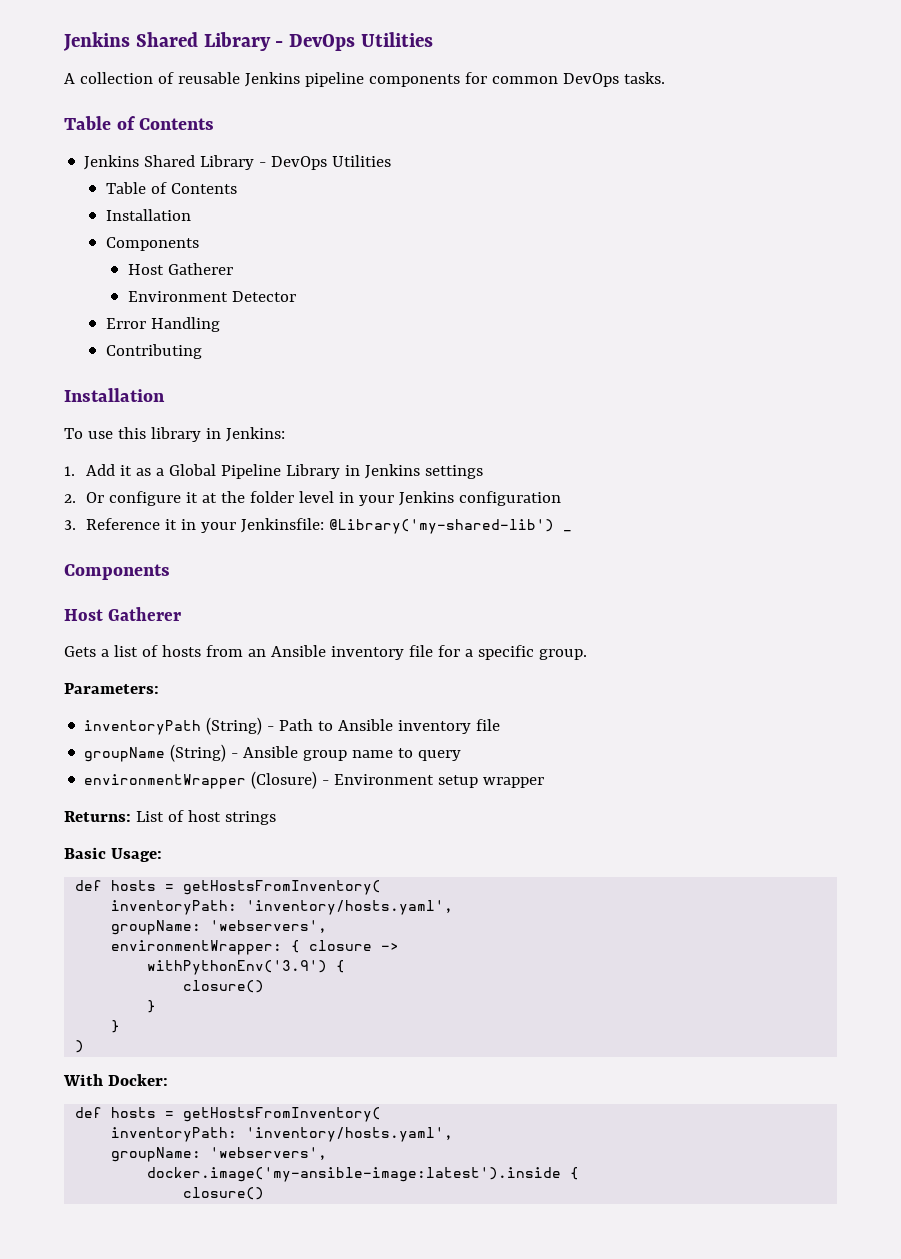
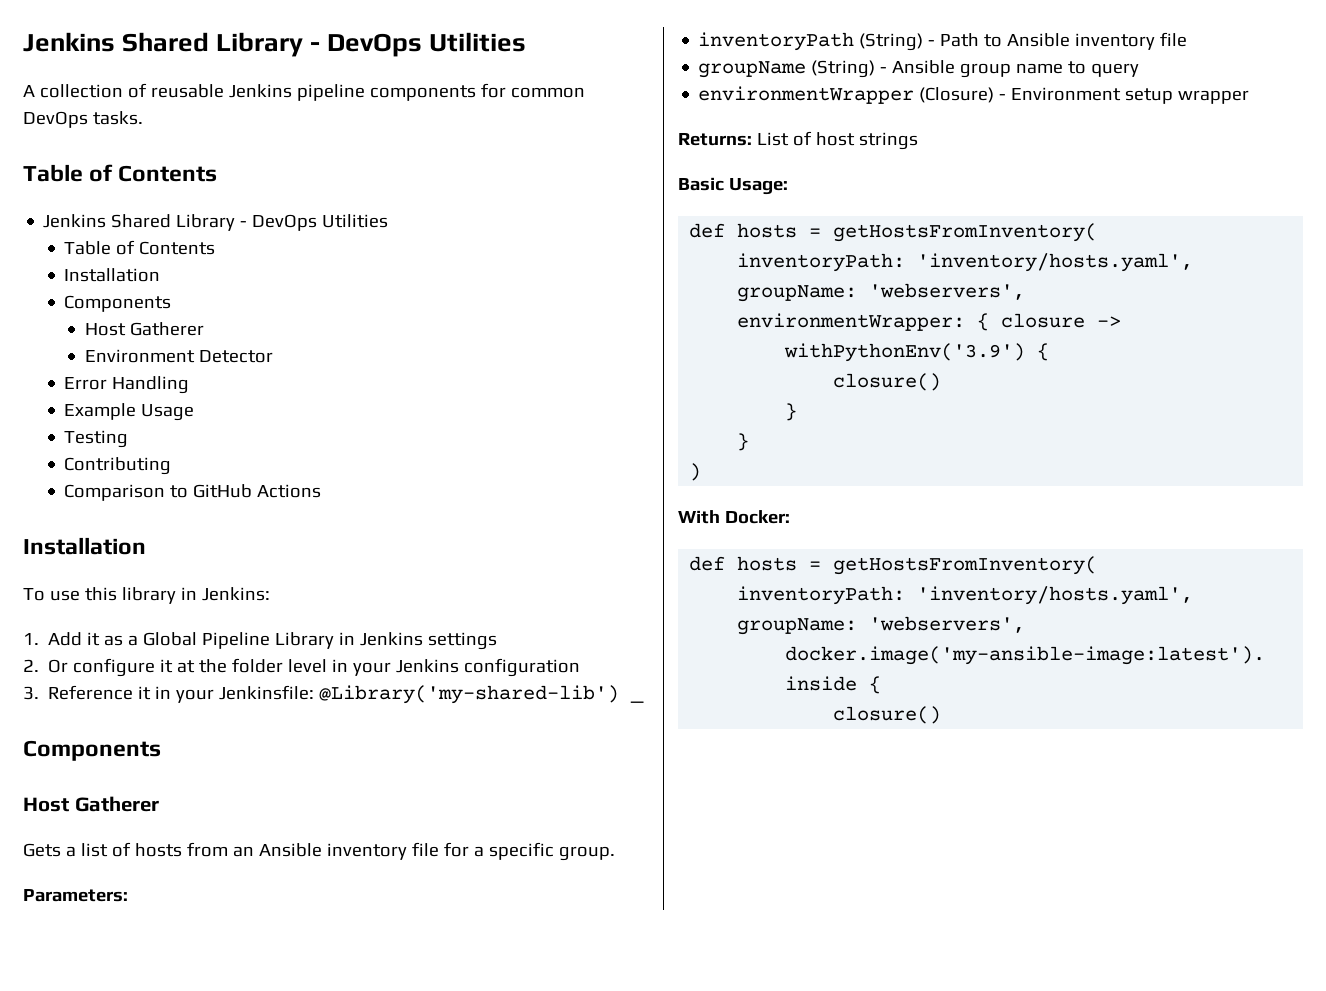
+ Example Usage
+ Testing
  Contributing
+ Comparison to GitHub Actions

